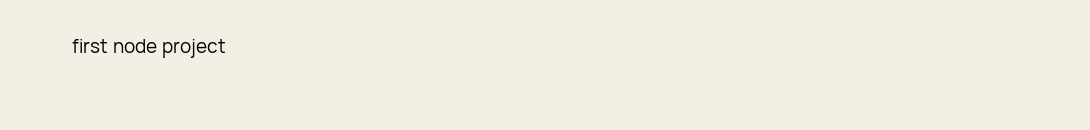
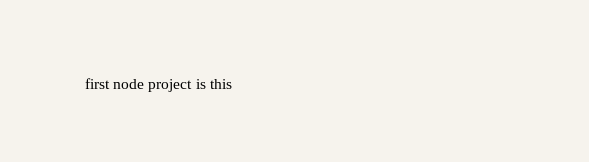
- first node project
+ first node project is this

